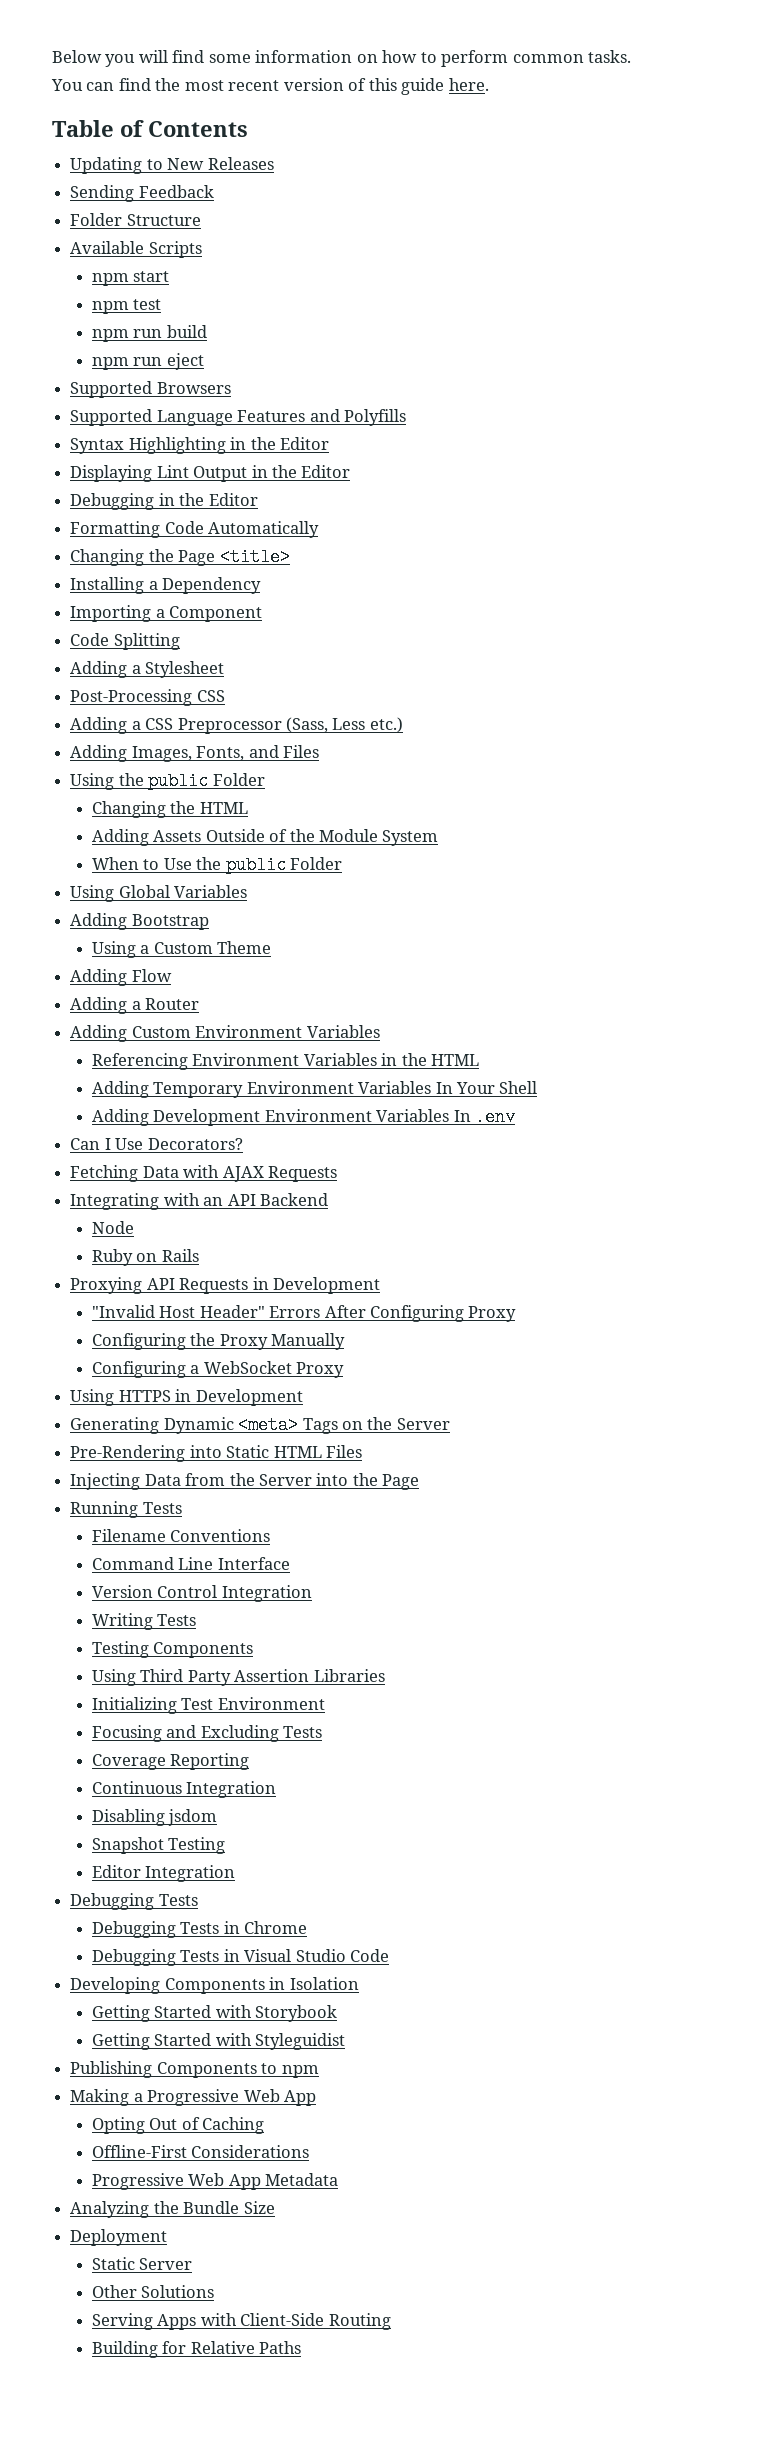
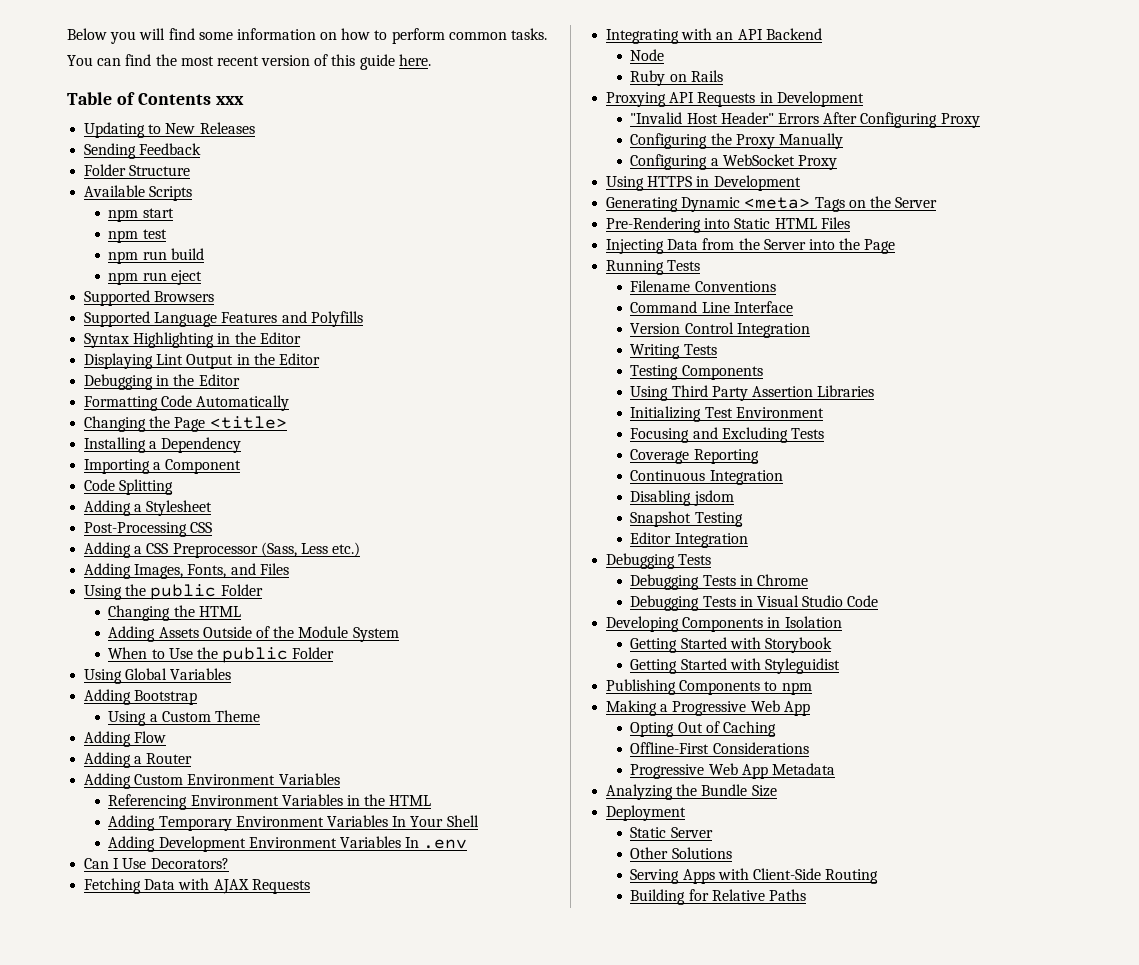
- Table of Contents
+ Table of Contents xxx

